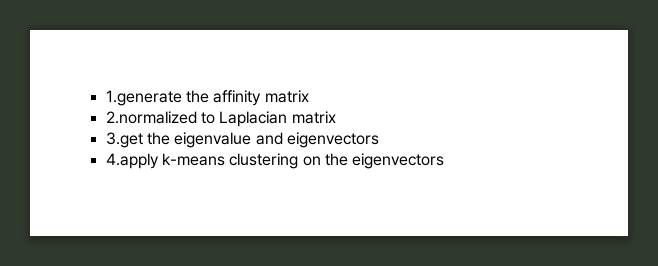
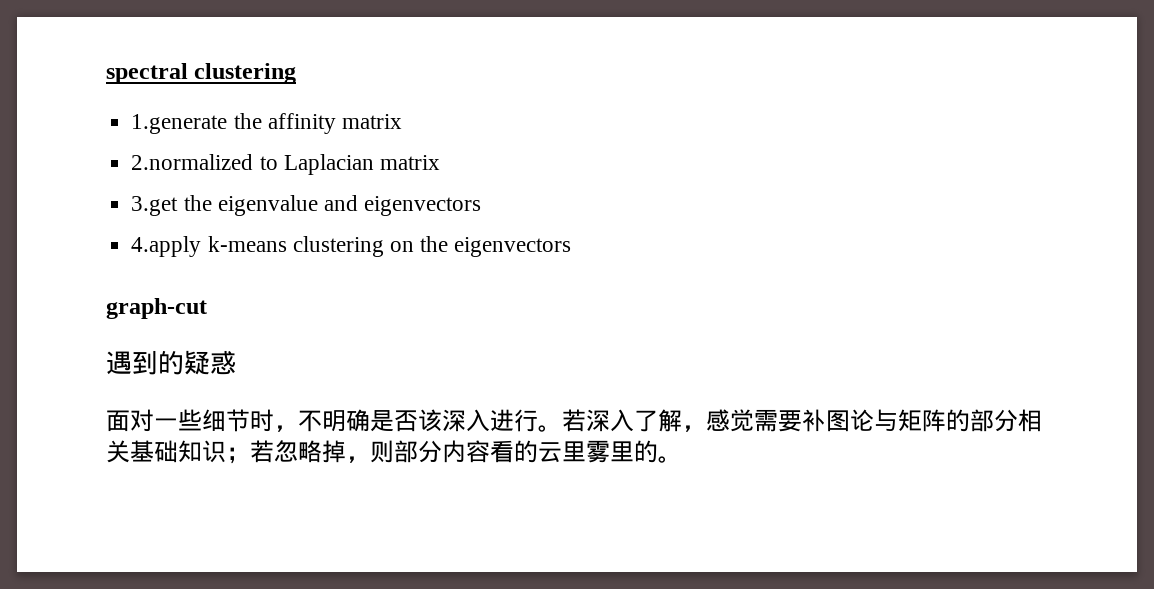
+ spectral clustering
+ graph-cut
+ 遇到的疑惑
+ 面对一些细节时，不明确是否该深入进行。若深入了解，感觉需要补图论与矩阵的部分相关基础知识；若忽略掉，则部分内容看的云里雾里的。

